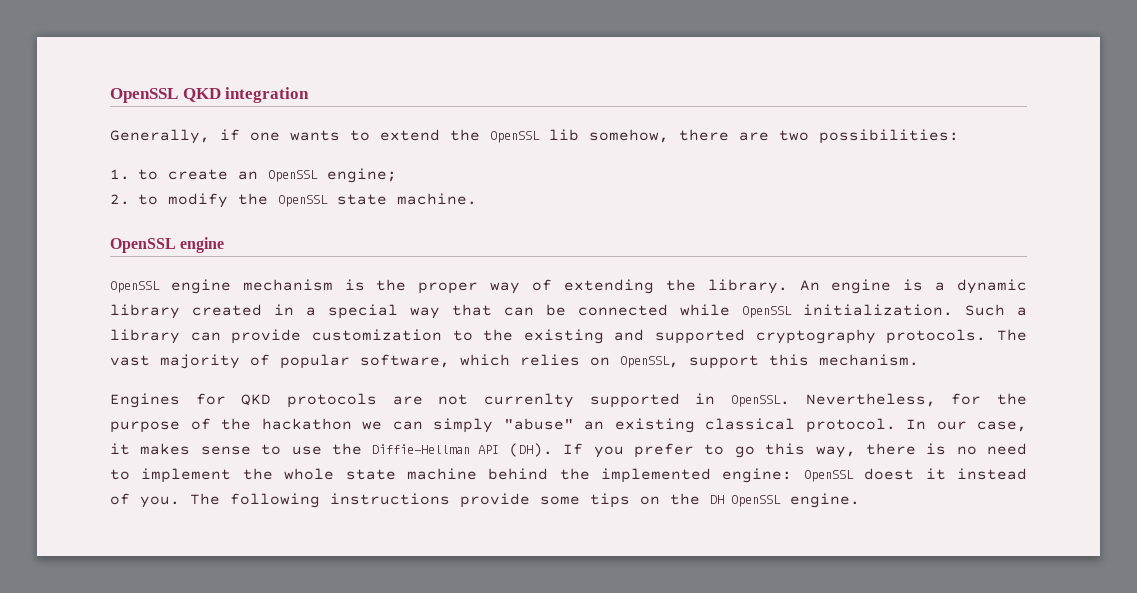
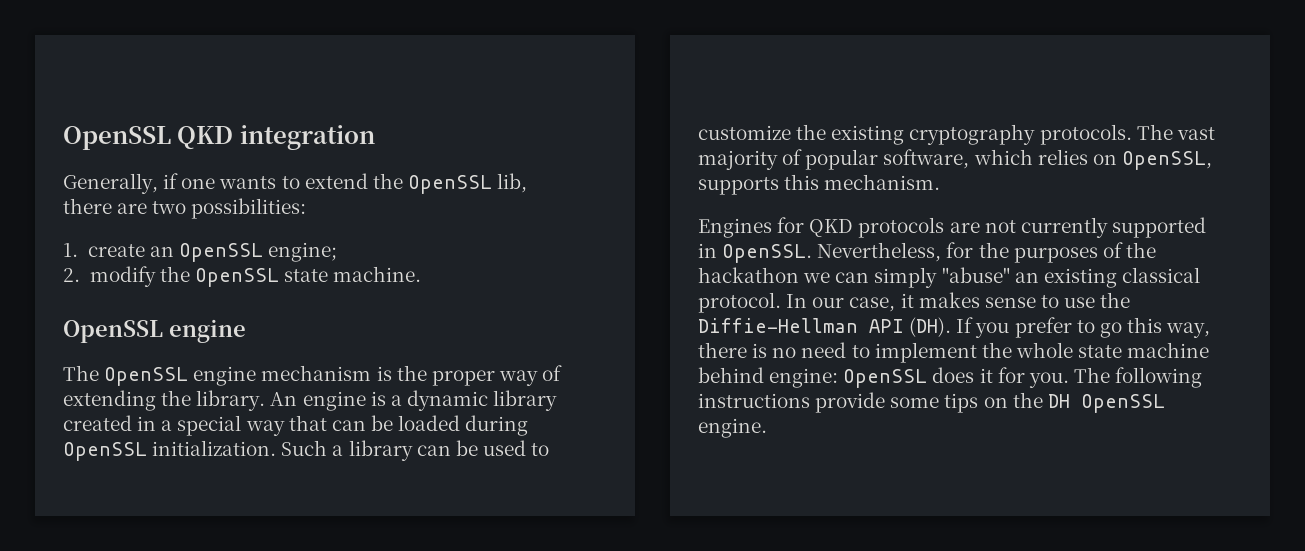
- Generally, if one wants to extend the OpenSSL lib somehow, there are two possibilities:
+ Generally, if one wants to extend the OpenSSL lib, there are two possibilities:
- 1. to create an OpenSSL engine;
+ 1. create an OpenSSL engine;
- 2. to modify the OpenSSL state machine.
+ 2. modify the OpenSSL state machine.
- OpenSSL engine mechanism is the proper way of extending the library.
+ The OpenSSL engine mechanism is the proper way of extending the library.
- An engine is a dynamic library created in a special way that can be connected while OpenSSL initialization.
+ An engine is a dynamic library created in a special way that can be loaded during OpenSSL initialization.
- Such a library can provide customization to the existing and supported cryptography protocols.
+ Such a library can be used to customize the existing cryptography protocols.
- The vast majority of popular software, which relies on OpenSSL, support this mechanism.
+ The vast majority of popular software, which relies on OpenSSL, supports this mechanism.
- Engines for QKD protocols are not currenlty supported in OpenSSL.
+ Engines for QKD protocols are not currently supported in OpenSSL.
- Nevertheless, for the purpose of the hackathon we can simply "abuse" an existing classical protocol.
+ Nevertheless, for the purposes of the hackathon we can simply "abuse" an existing classical protocol.
- In our case, it makes sense to use the Diffie-Hellman API (DH). If you prefer to go this way, there is no need to implement the whole state machine behind the implemented engine: OpenSSL doest it instead of you.
+ In our case, it makes sense to use the Diffie-Hellman API (DH). If you prefer to go this way, there is no need to implement the whole state machine behind engine: OpenSSL does it for you.

